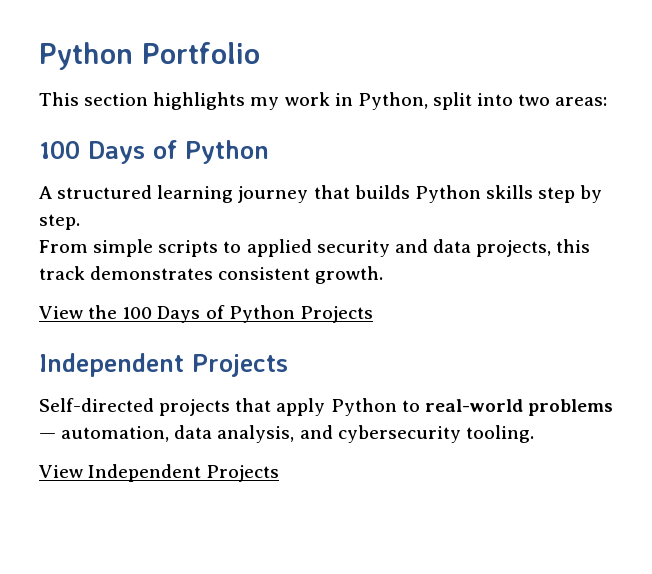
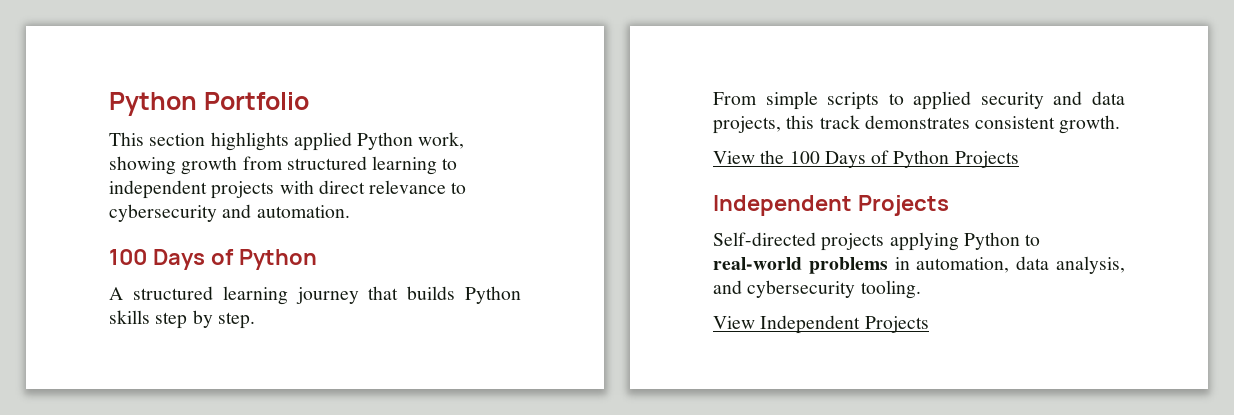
- This section highlights my work in Python, split into two areas:
+ This section highlights applied Python work, showing growth from structured learning to independent projects with direct relevance to cybersecurity and automation.
- Self-directed projects that apply Python to real-world problems — automation, data analysis, and cybersecurity tooling.
+ Self-directed projects applying Python to real-world problems in automation, data analysis, and cybersecurity tooling.

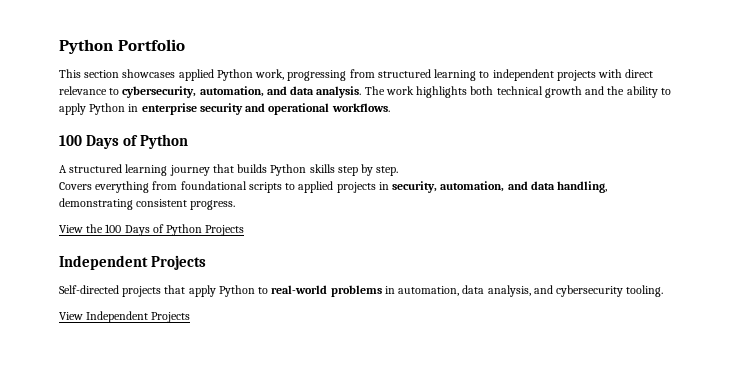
- This section highlights applied Python work, showing growth from structured learning to independent projects with direct relevance to cybersecurity and automation.
+ This section showcases applied Python work, progressing from structured learning to independent projects with direct relevance to cybersecurity, automation, and data analysis. The work highlights both technical growth and the ability to apply Python in enterprise security and operational workflows.
- From simple scripts to applied security and data projects, this track demonstrates consistent growth.
+ Covers everything from foundational scripts to applied projects in security, automation, and data handling, demonstrating consistent progress.
- Self-directed projects applying Python to real-world problems in automation, data analysis, and cybersecurity tooling.
+ Self-directed projects that apply Python to real-world problems in automation, data analysis, and cybersecurity tooling.

